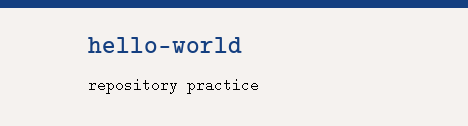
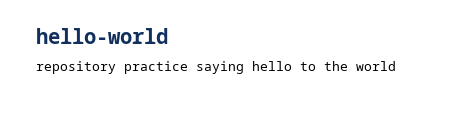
- repository practice
+ repository practice saying hello to the world

